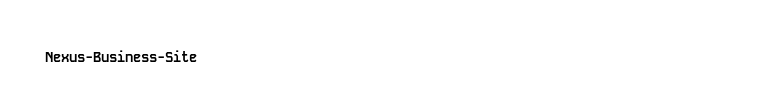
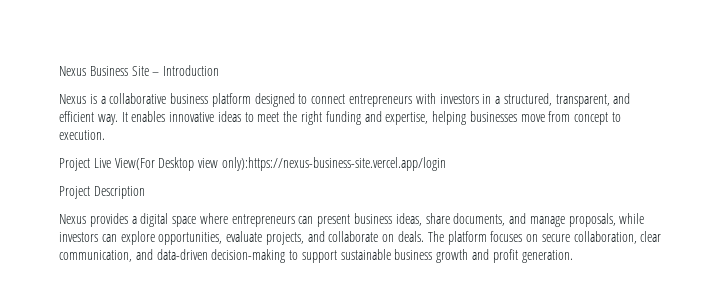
- Nexus-Business-Site
+ Nexus Business Site – Introduction
+ Nexus is a collaborative business platform designed to connect entrepreneurs with investors in a structured, transparent, and efficient way. It enables innovative ideas to meet the right funding and expertise, helping businesses move from concept to execution.
+ Project Live View(For Desktop view only):https://nexus-business-site.vercel.app/login
+ Project Description
+ Nexus provides a digital space where entrepreneurs can present business ideas, share documents, and manage proposals, while investors can explore opportunities, evaluate projects, and collaborate on deals. The platform focuses on secure collaboration, clear communication, and data-driven decision-making to support sustainable business growth and profit generation.

